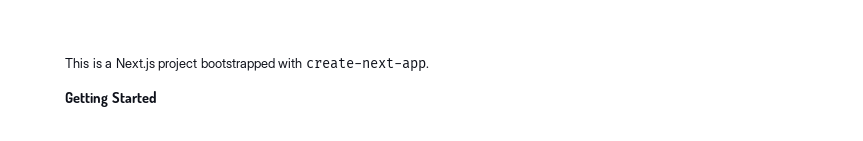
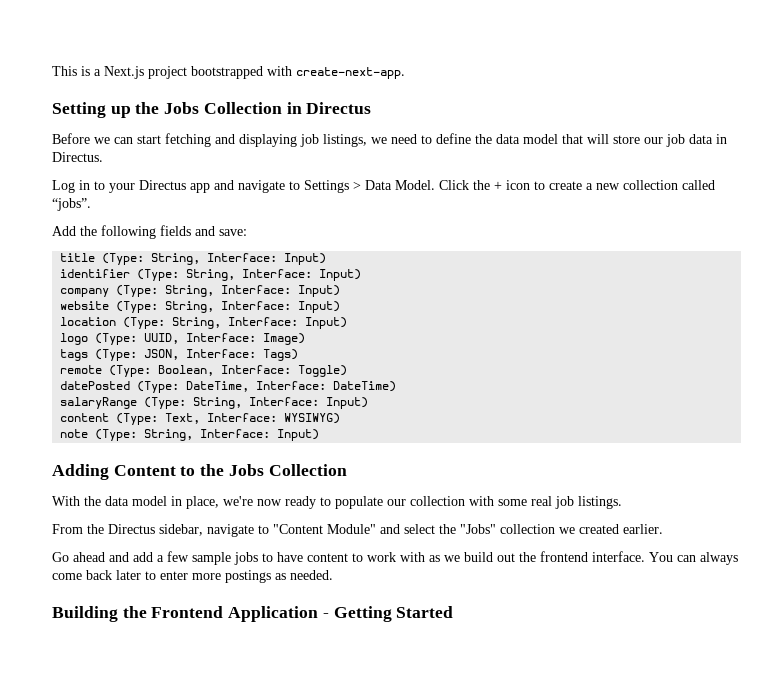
- Getting Started
+ Setting up the Jobs Collection in Directus
+ Before we can start fetching and displaying job listings, we need to define the data model that will store our job data in Directus.
+ Log in to your Directus app and navigate to Settings > Data Model. Click the + icon to create a new collection called “jobs”.
+ Add the following fields and save:
+ title (Type: String, Interface: Input)
+ identifier (Type: String, Interface: Input)
+ company (Type: String, Interface: Input)
+ website (Type: String, Interface: Input)
+ location (Type: String, Interface: Input)
+ logo (Type: UUID, Interface: Image)
+ tags (Type: JSON, Interface: Tags)
+ remote (Type: Boolean, Interface: Toggle)
+ datePosted (Type: DateTime, Interface: DateTime)
+ salaryRange (Type: String, Interface: Input)
+ content (Type: Text, Interface: WYSIWYG)
+ note (Type: String, Interface: Input)
+ Adding Content to the Jobs Collection
+ With the data model in place, we're now ready to populate our collection with some real job listings.
+ From the Directus sidebar, navigate to "Content Module" and select the "Jobs" collection we created earlier.
+ Go ahead and add a few sample jobs to have content to work with as we build out the frontend interface. You can always come back later to enter more postings as needed.
+ Building the Frontend Application - Getting Started

